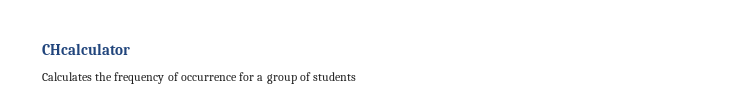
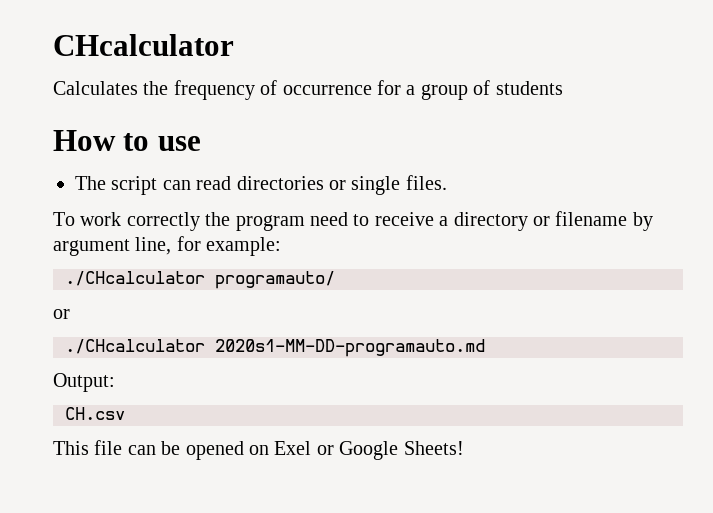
+ How to use
+ The script can read directories or single files.
+ To work correctly the program need to receive a directory or filename by argument line, for example:
+ ./CHcalculator programauto/
+ or
+ ./CHcalculator 2020s1-MM-DD-programauto.md
+ Output:
+ CH.csv
+ This file can be opened on Exel or Google Sheets!

